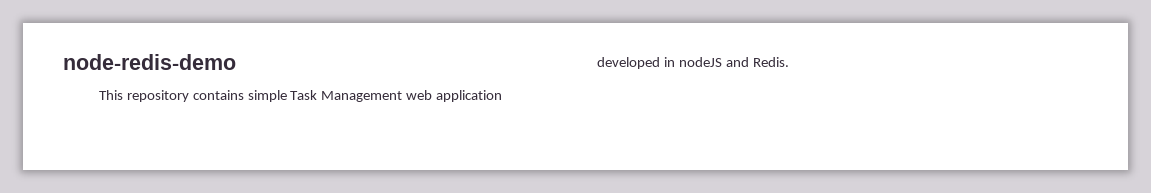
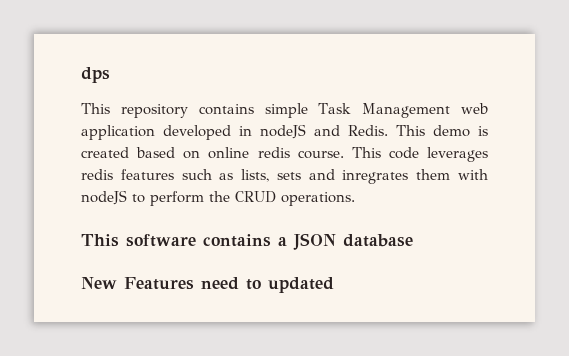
- node-redis-demo
+ dps
+ This demo is created based on online redis course. This code leverages redis features such as lists, sets and inregrates them with nodeJS to perform the CRUD operations.
+ This software contains a JSON database
+ New Features need to updated

